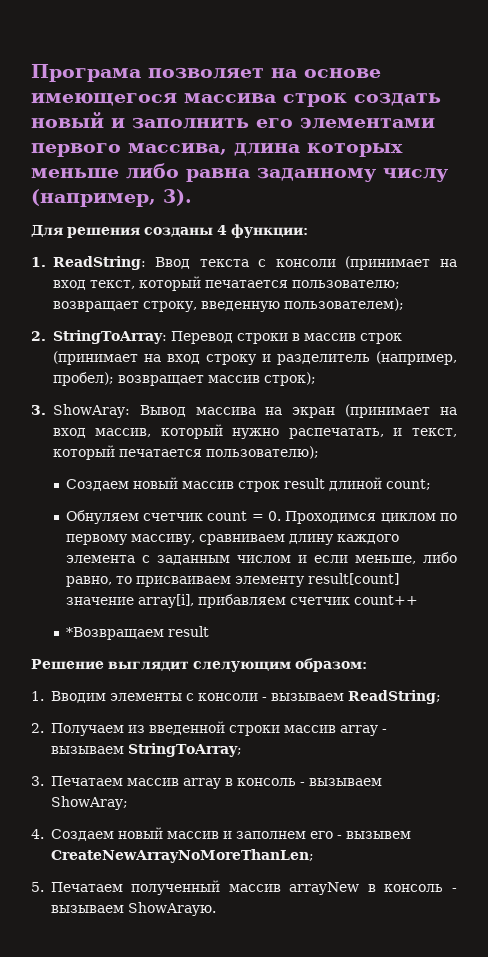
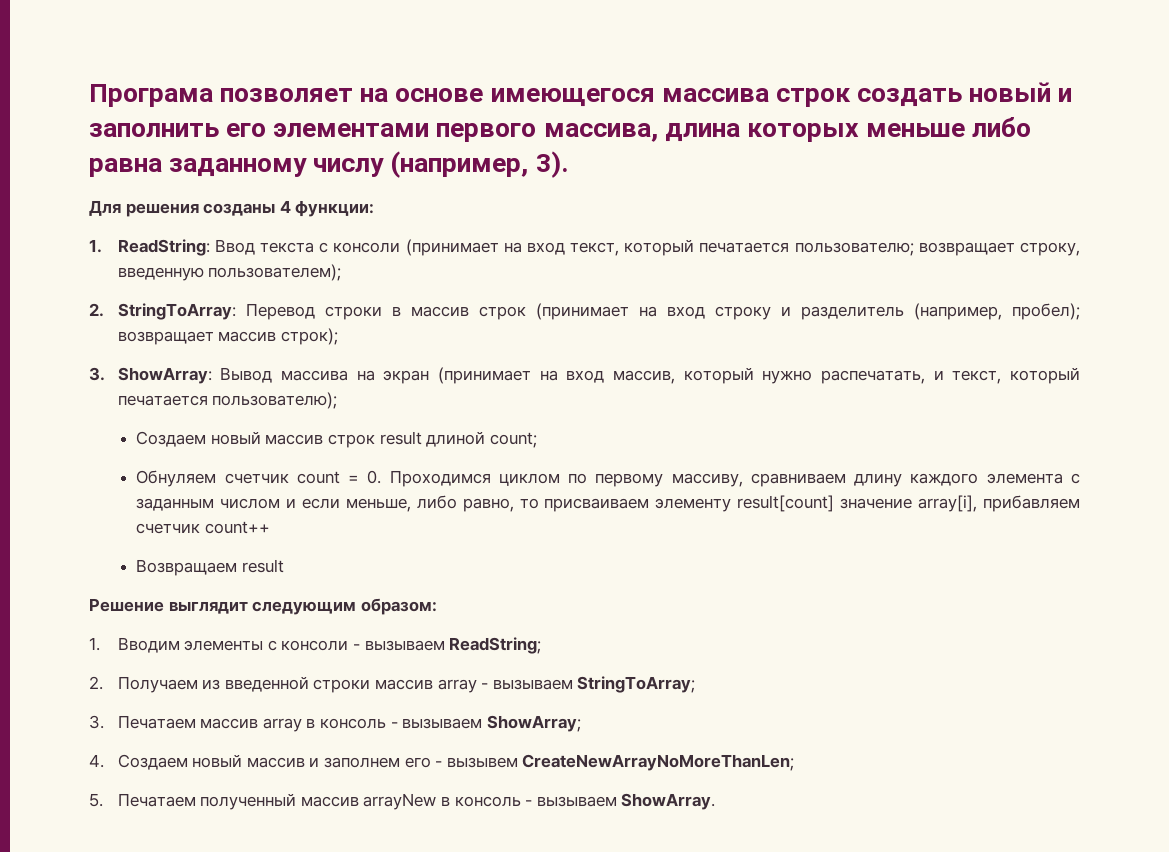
- 3. ShowAray: Вывод массива на экран (принимает на вход массив, который нужно распечатать, и текст, который печатается пользователю);
+ 3. ShowArray: Вывод массива на экран (принимает на вход массив, который нужно распечатать, и текст, который печатается пользователю);
- *Возвращаем result
+ Возвращаем result
- Решение выглядит слелующим образом:
+ Решение выглядит следующим образом:
- 3. Печатаем массив array в консоль - вызываем ShowAray;
+ 3. Печатаем массив array в консоль - вызываем ShowArray;
- 5. Печатаем полученный массив arrayNew в консоль - вызываем ShowArayю.
+ 5. Печатаем полученный массив arrayNew в консоль - вызываем ShowArray.

